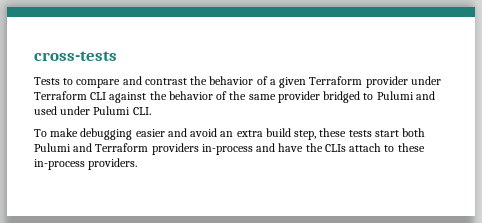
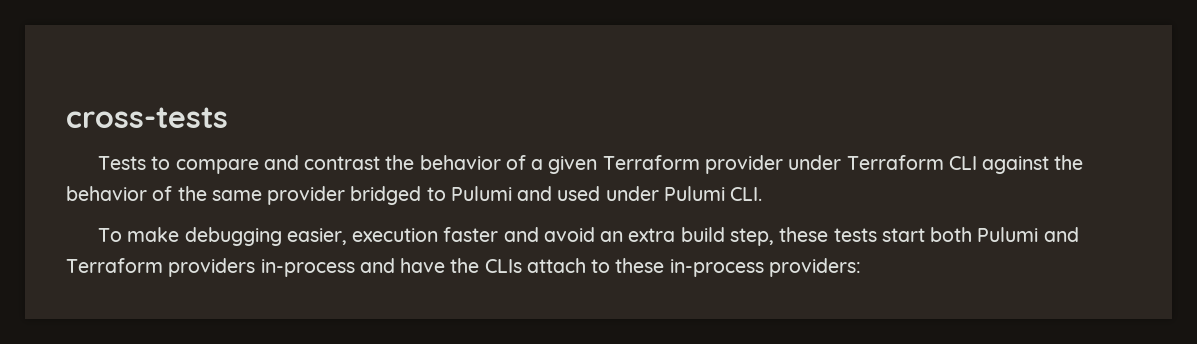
- To make debugging easier and avoid an extra build step, these tests start both Pulumi and Terraform providers in-process and have the CLIs attach to these in-process providers.
+ To make debugging easier, execution faster and avoid an extra build step, these tests start both Pulumi and Terraform providers in-process and have the CLIs attach to these in-process providers:

